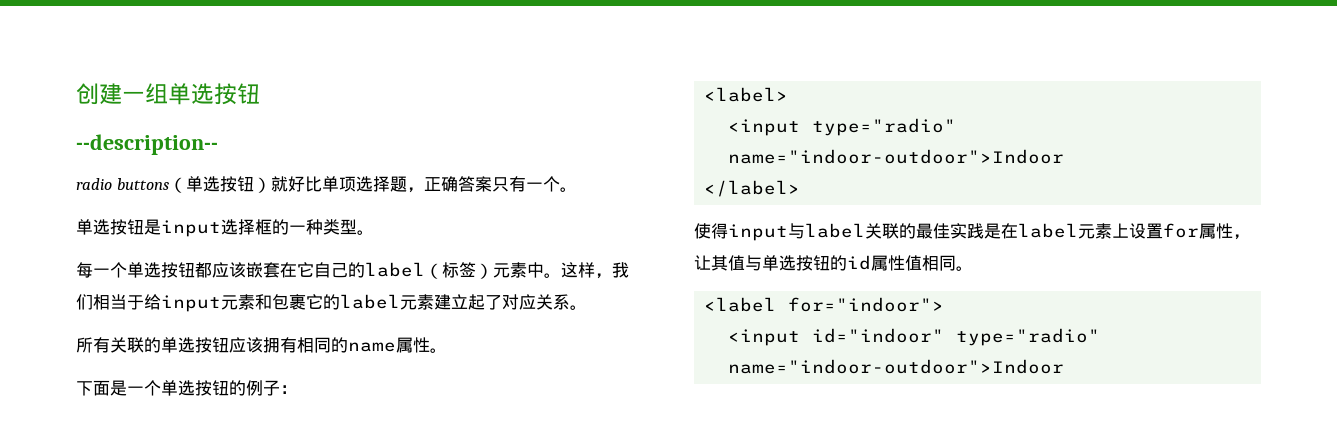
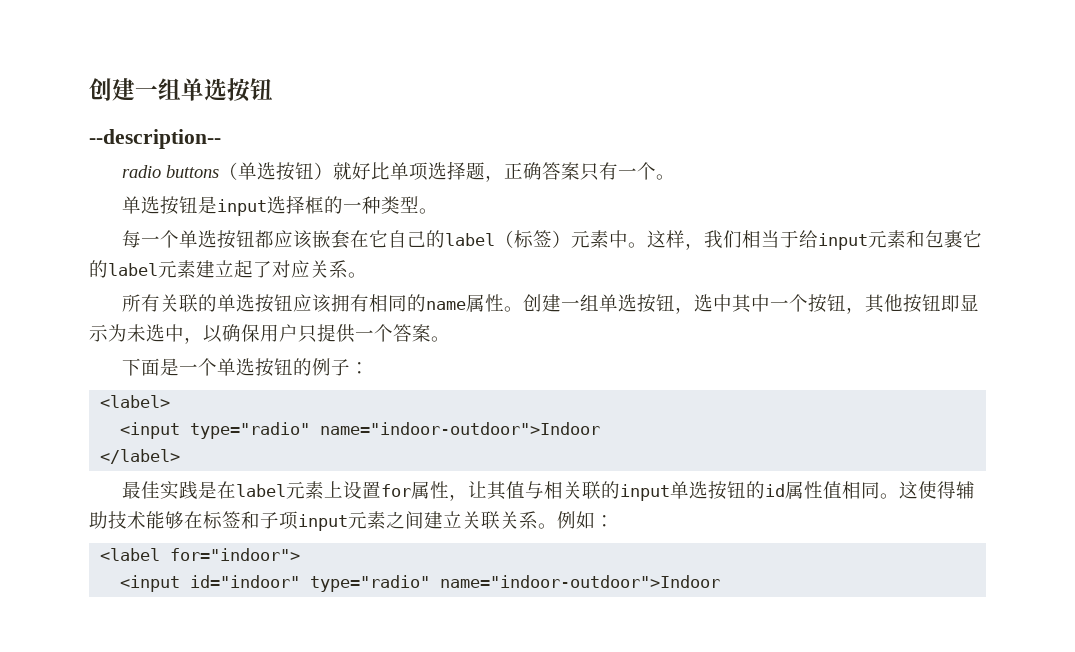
+ 创建一组单选按钮，选中其中一个按钮，其他按钮即显示为未选中，以确保用户只提供一个答案。
- 使得input与label关联的最佳实践是在label元素上设置for属性，让其值与单选按钮的id属性值相同。
+ 最佳实践是在label元素上设置for属性，让其值与相关联的input单选按钮的id属性值相同。这使得辅助技术能够在标签和子项input元素之间建立关联关系。例如：

